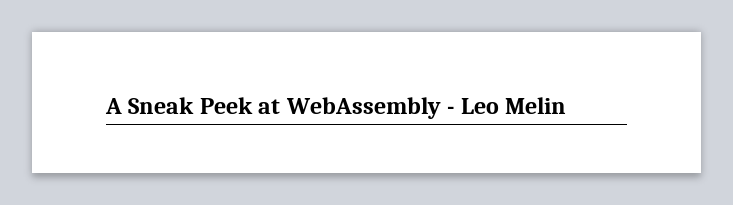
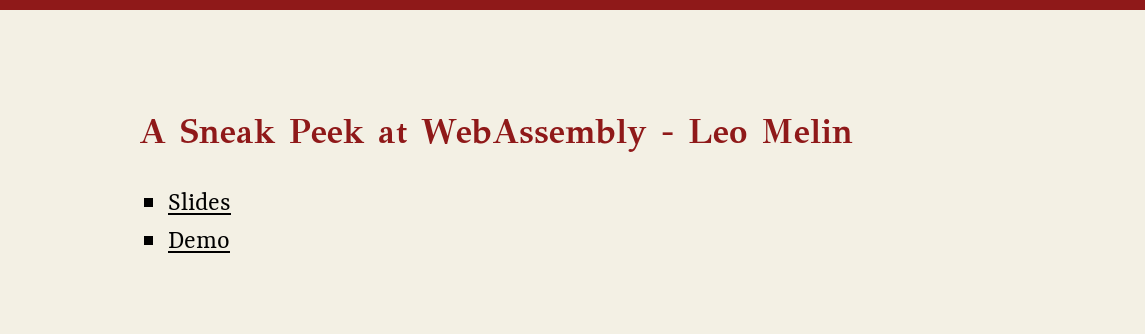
+ Slides
+ Demo

